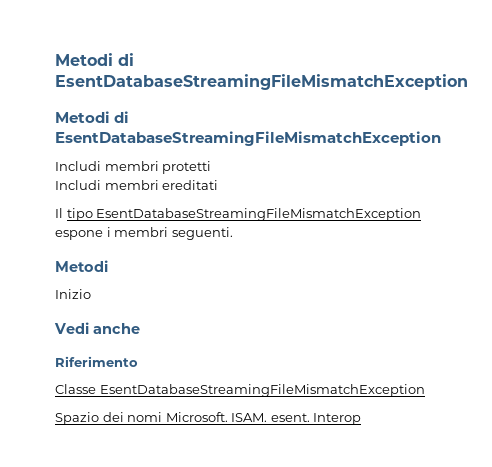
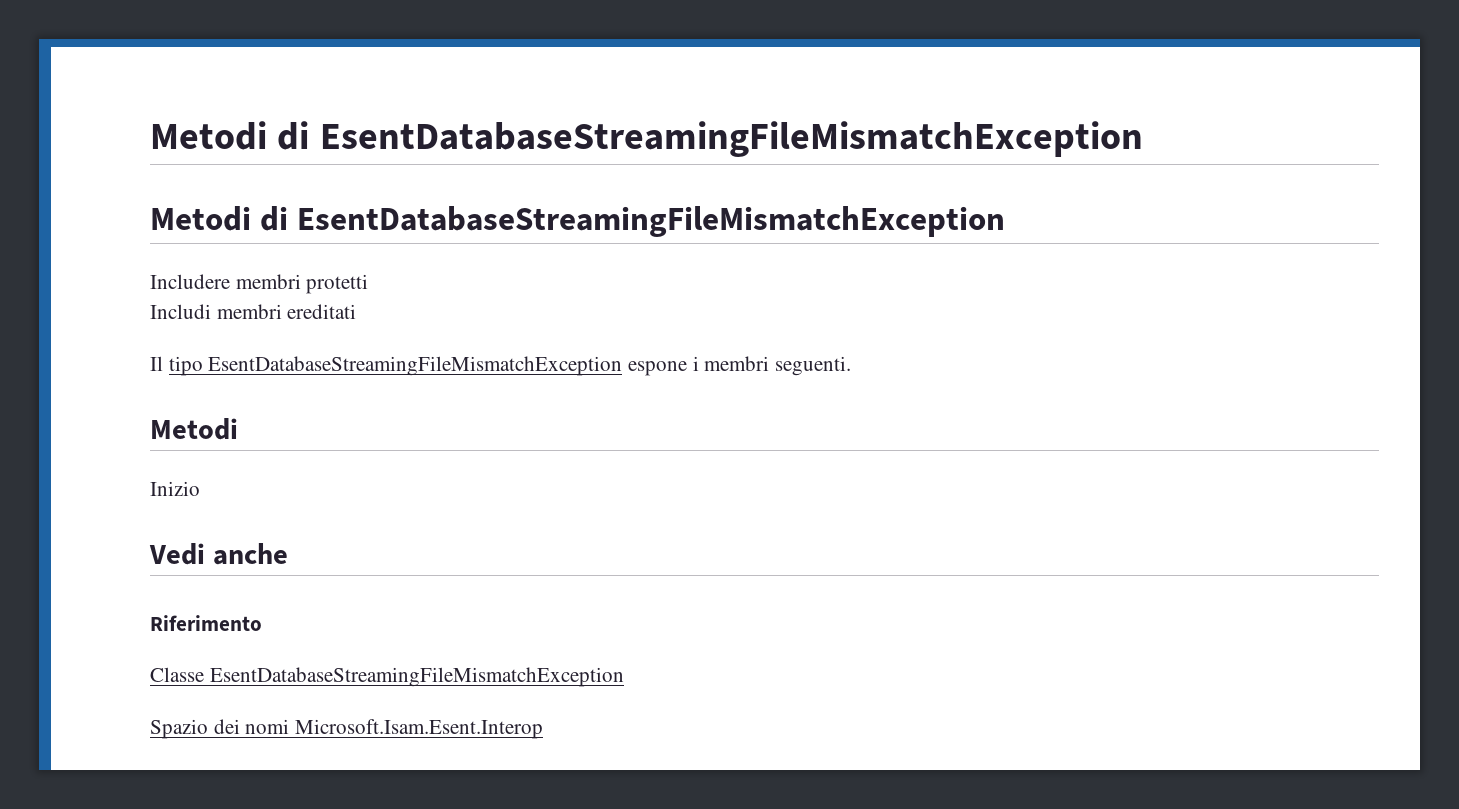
- Includi membri protetti
+ Includere membri protetti
- Spazio dei nomi Microsoft. ISAM. esent. Interop
+ Spazio dei nomi Microsoft.Isam.Esent.Interop

